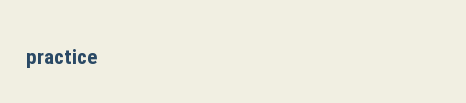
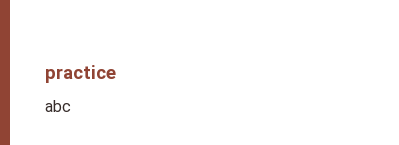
+ abc

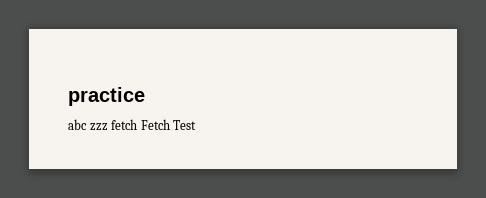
- abc
+ abc zzz fetch Fetch Test

